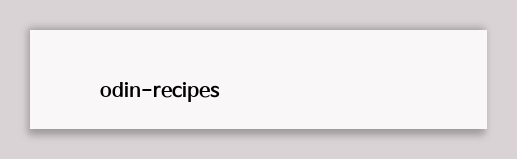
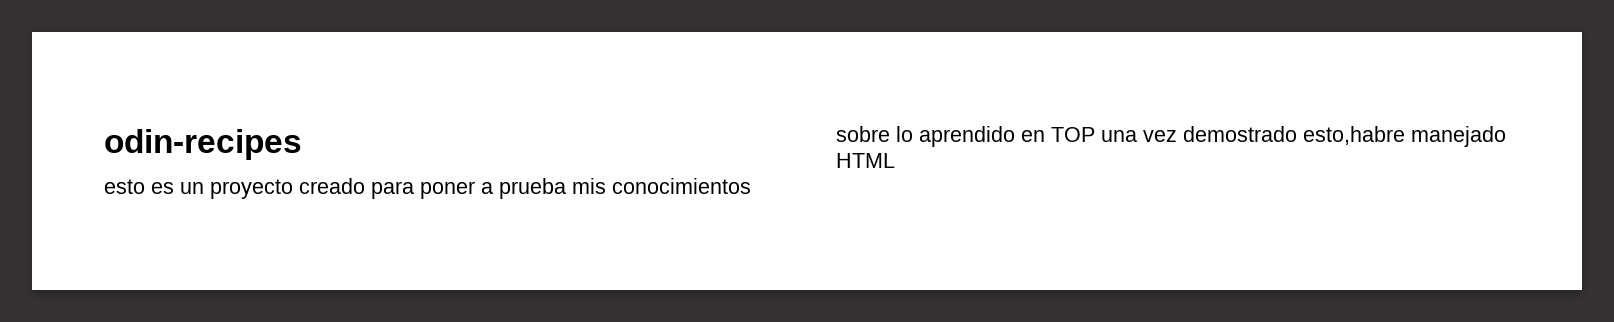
+ esto es un proyecto creado para poner a prueba mis conocimientos sobre lo aprendido en TOP una vez demostrado esto,habre manejado HTML

